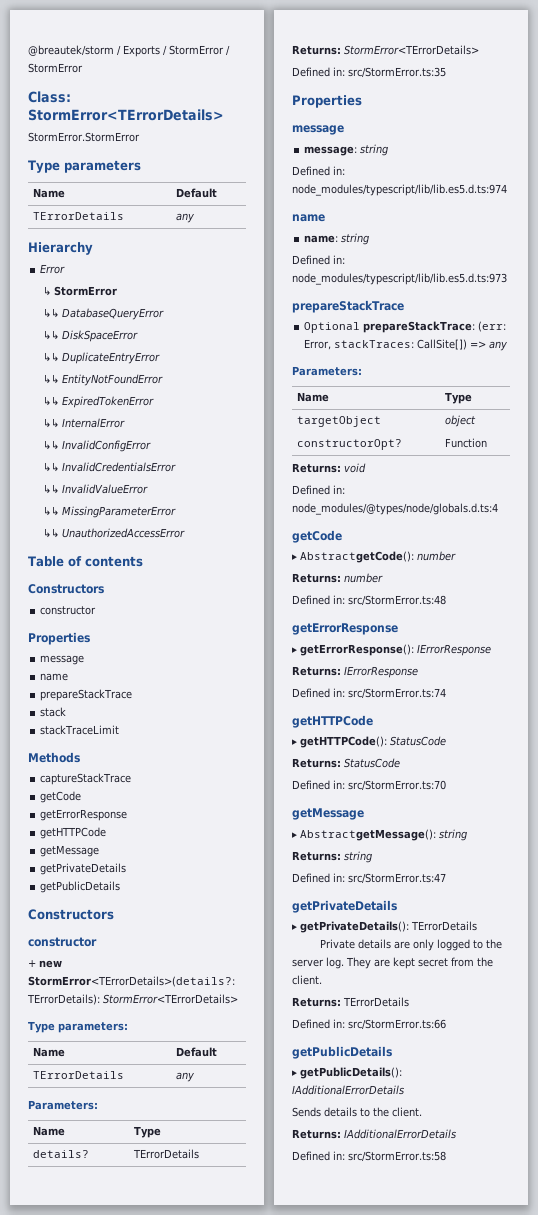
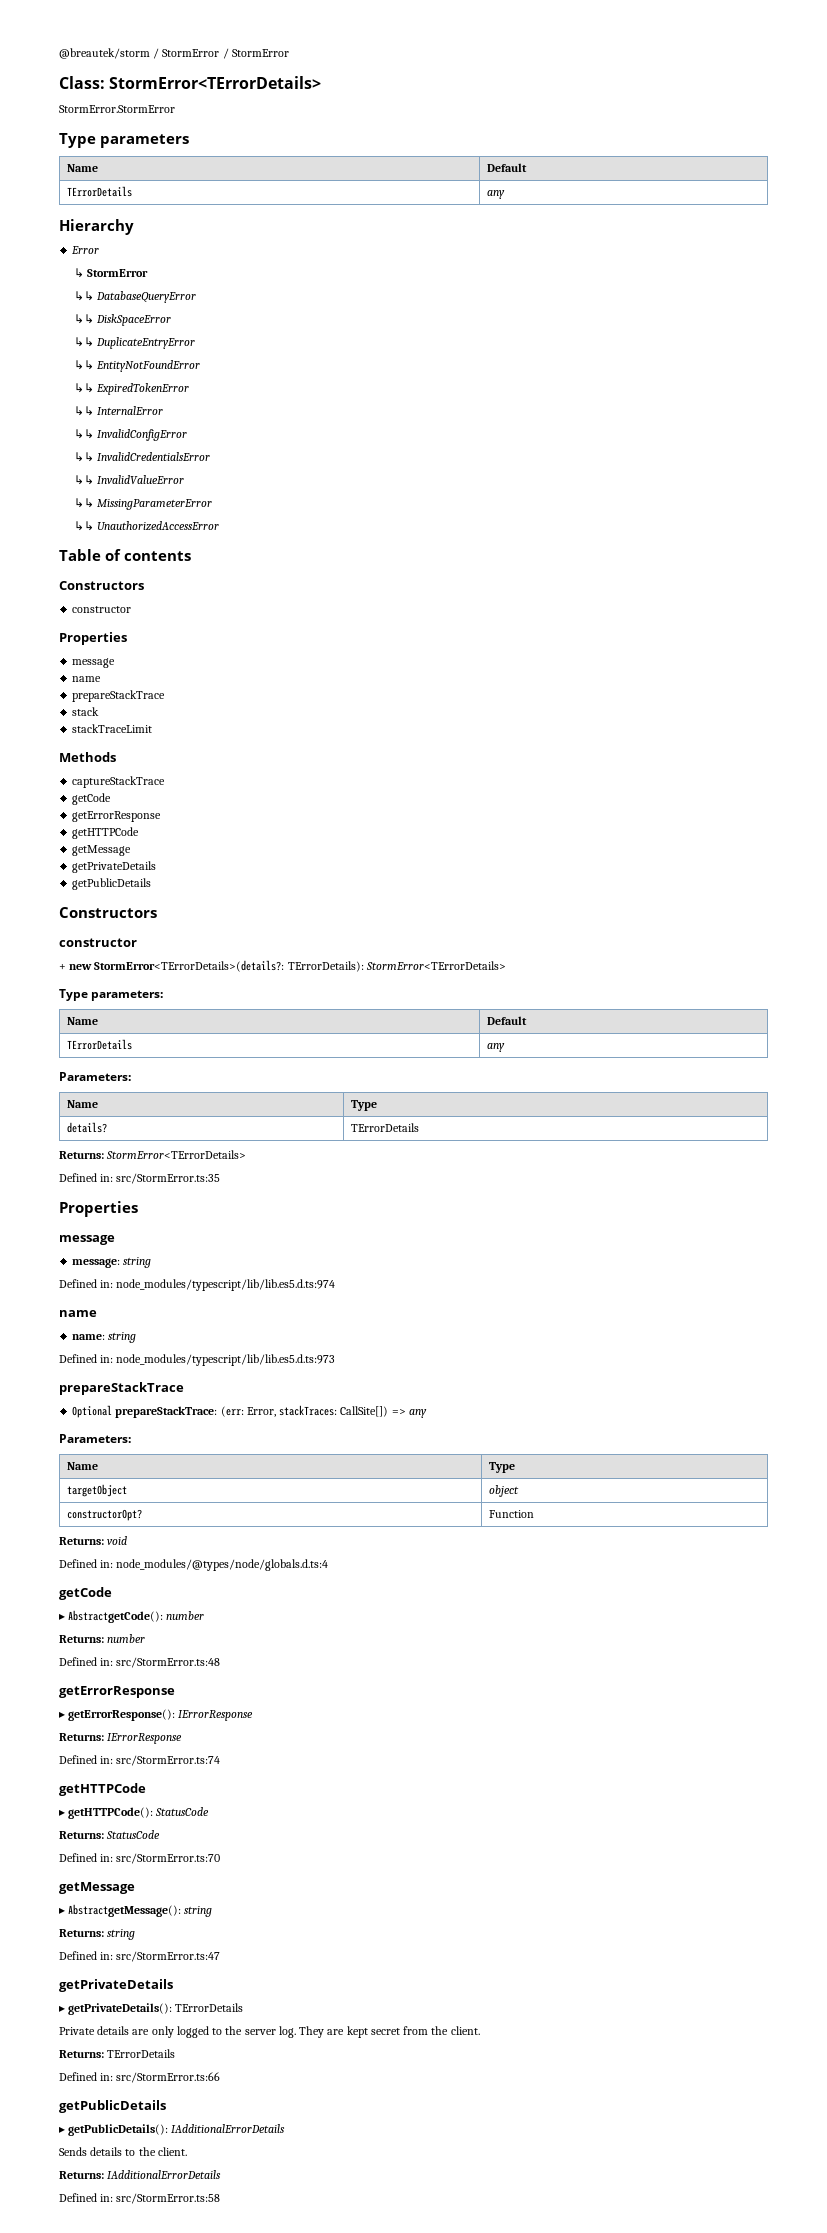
- @breautek/storm / Exports / StormError / StormError
+ @breautek/storm / StormError / StormError

